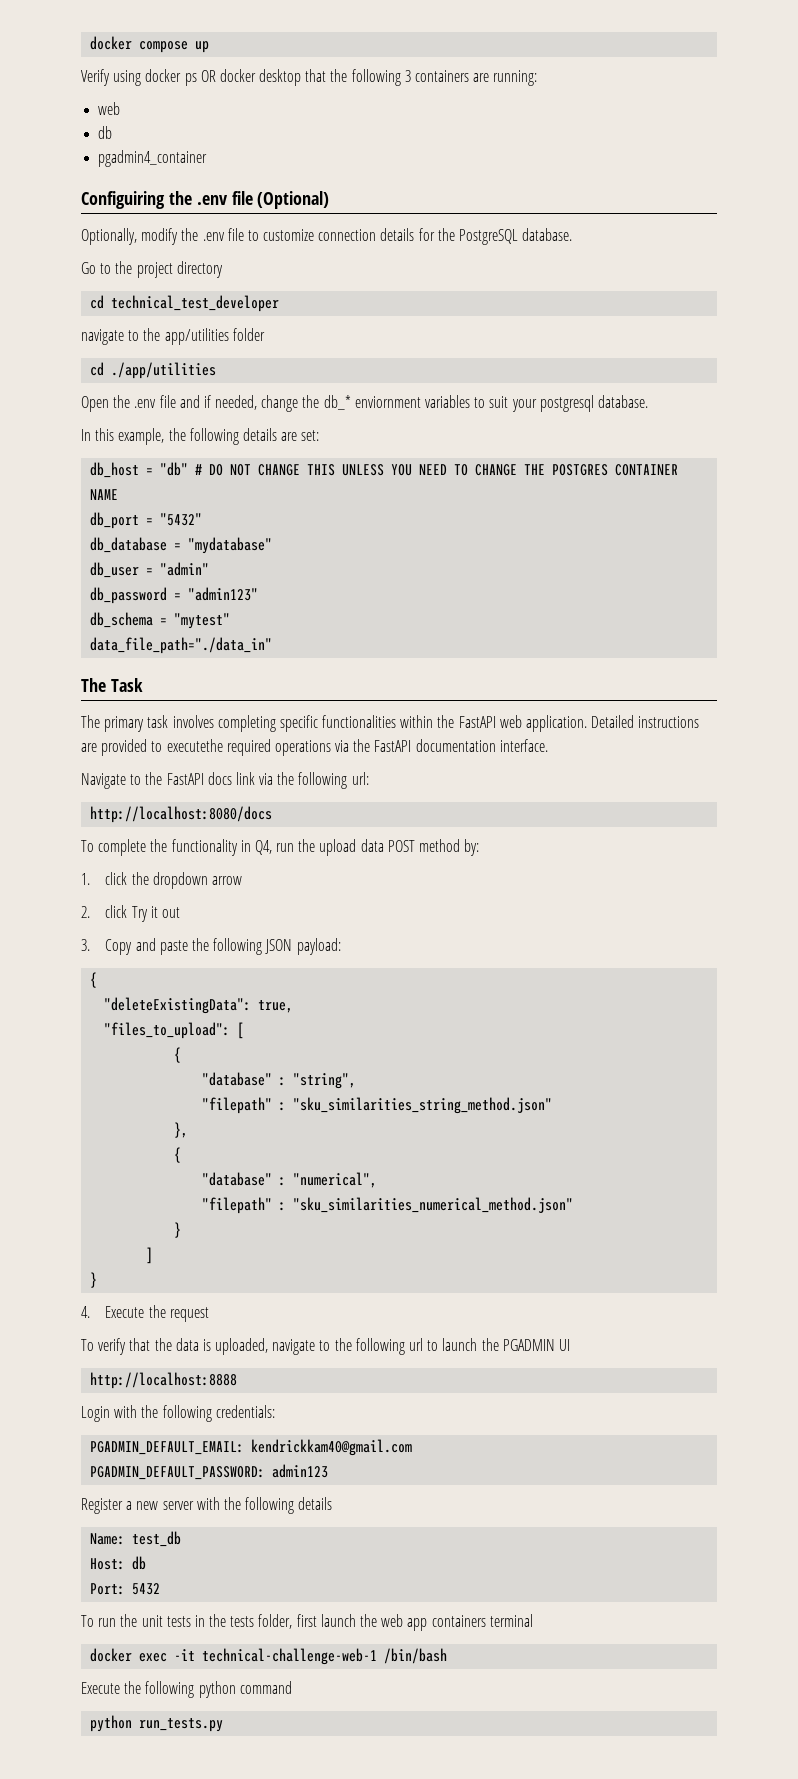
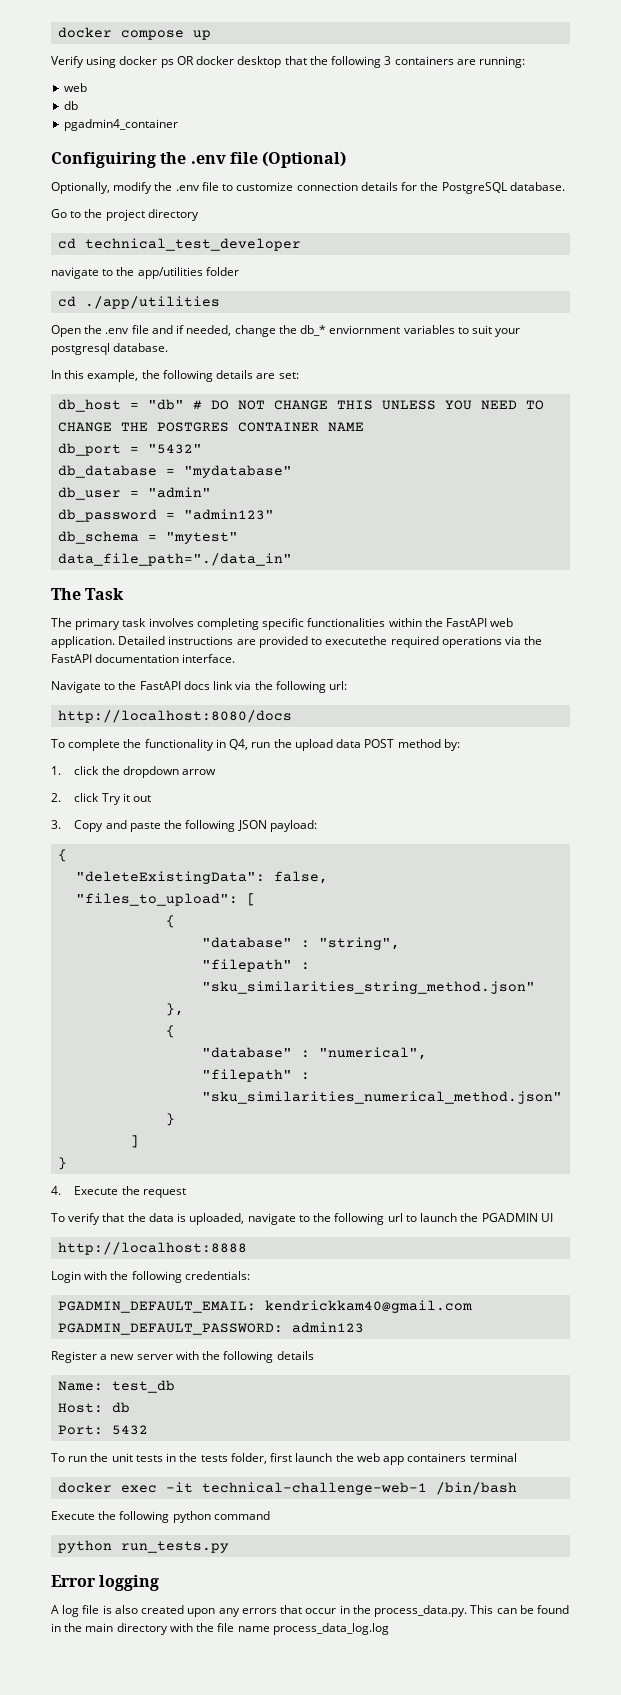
- "deleteExistingData": true,
+ "deleteExistingData": false,
+ Error logging
+ A log file is also created upon any errors that occur in the process_data.py. This can be found in the main directory with the file name process_data_log.log

